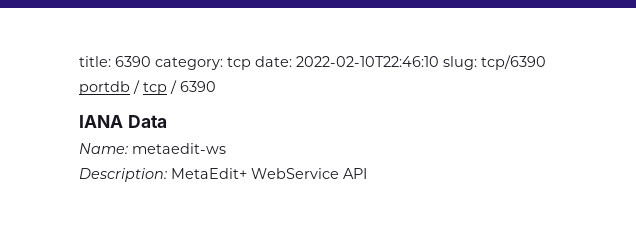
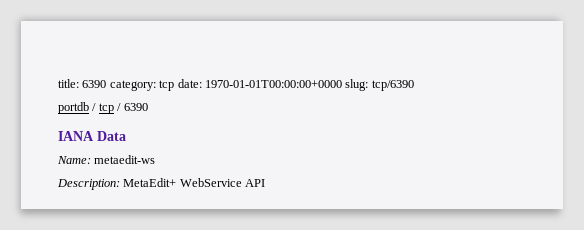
- title: 6390 category: tcp date: 2022-02-10T22:46:10 slug: tcp/6390
+ title: 6390 category: tcp date: 1970-01-01T00:00:00+0000 slug: tcp/6390

